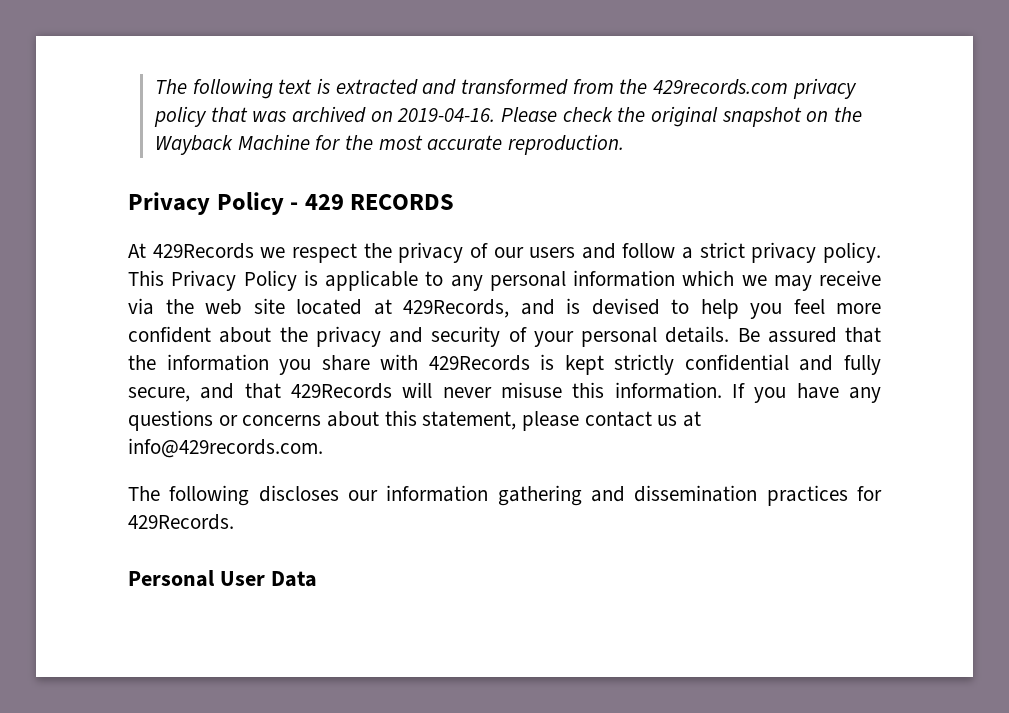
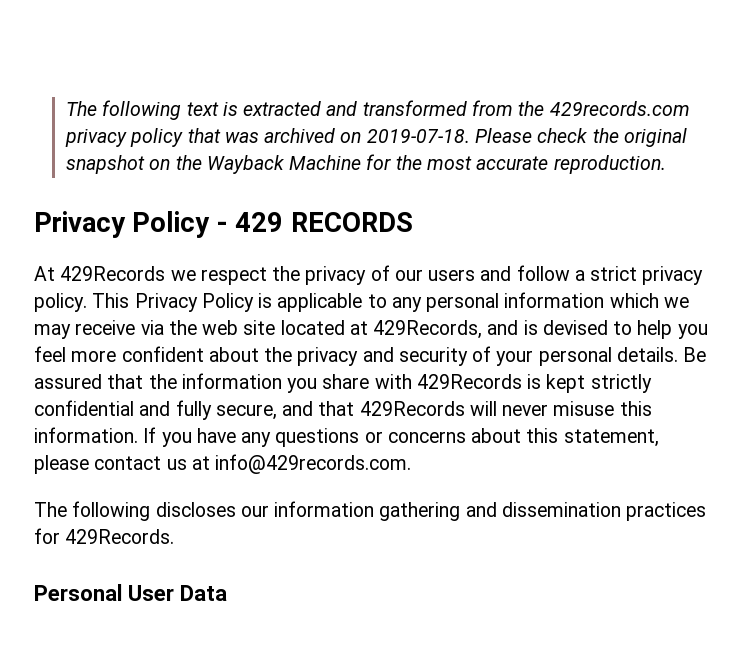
- The following text is extracted and transformed from the 429records.com privacy policy that was archived on 2019-04-16.
+ The following text is extracted and transformed from the 429records.com privacy policy that was archived on 2019-07-18.

